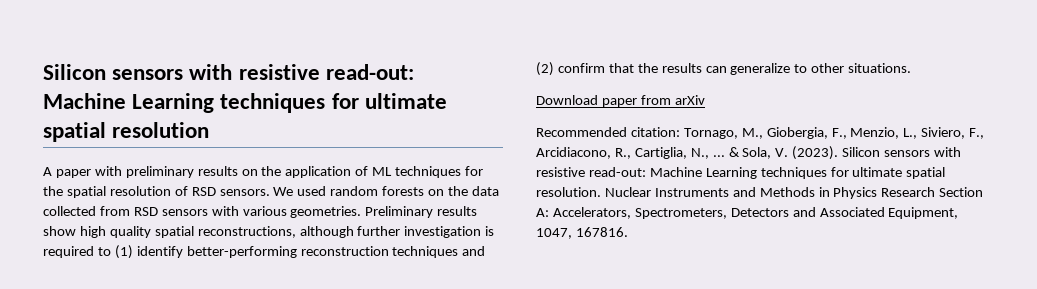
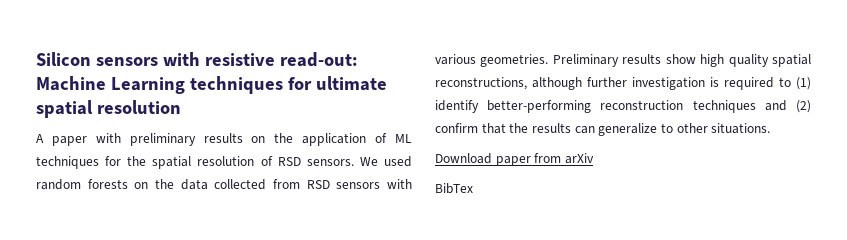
- Recommended citation: Tornago, M., Giobergia, F., Menzio, L., Siviero, F., Arcidiacono, R., Cartiglia, N., ... & Sola, V. (2023). Silicon sensors with resistive read-out: Machine Learning techniques for ultimate spatial resolution. Nuclear Instruments and Methods in Physics Research Section A: Accelerators, Spectrometers, Detectors and Associated Equipment, 1047, 167816.
+ BibTex

